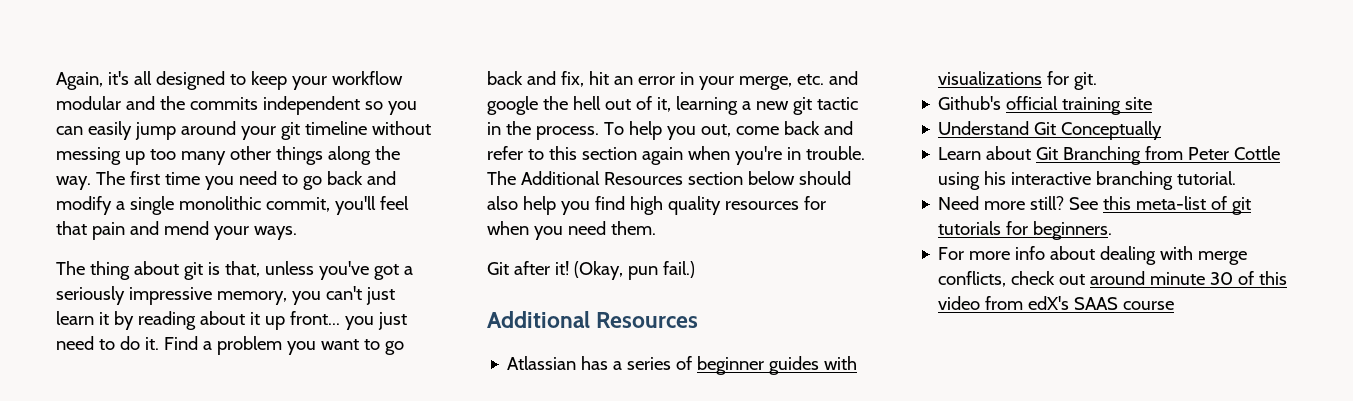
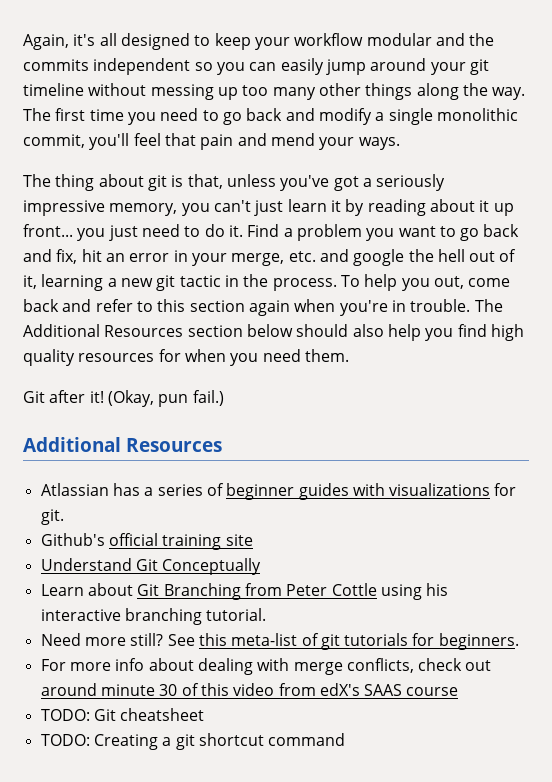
+ TODO: Git cheatsheet
+ TODO: Creating a git shortcut command

